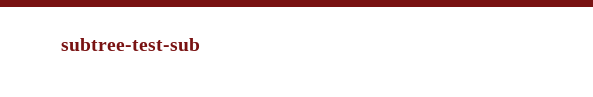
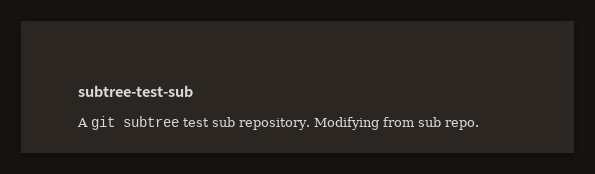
+ A git subtree test sub repository. Modifying from sub repo.

